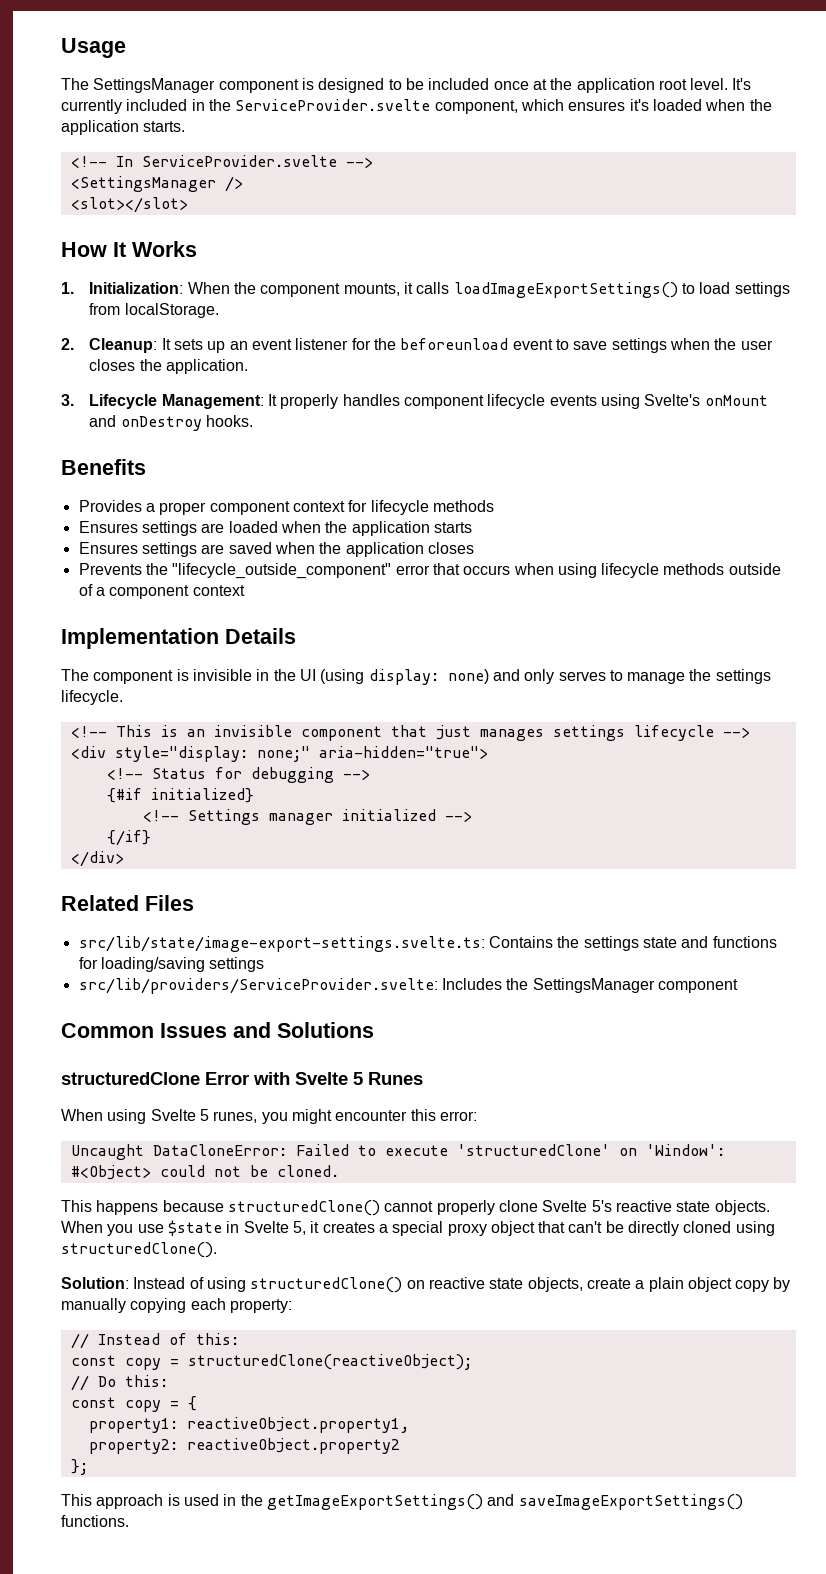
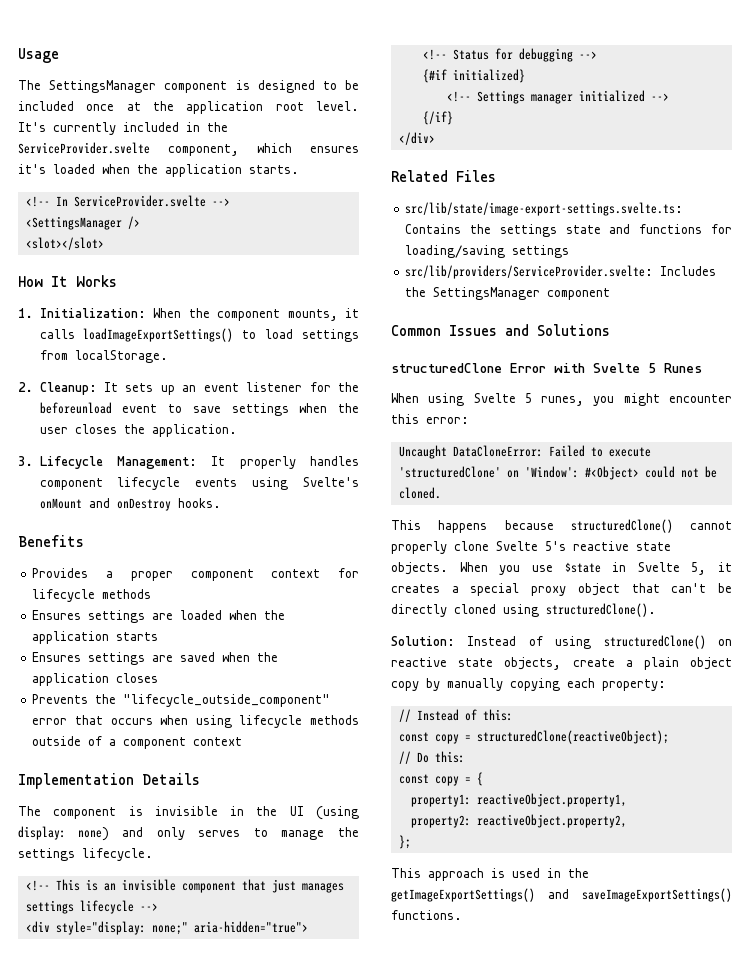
- property2: reactiveObject.property2
+ property2: reactiveObject.property2,

